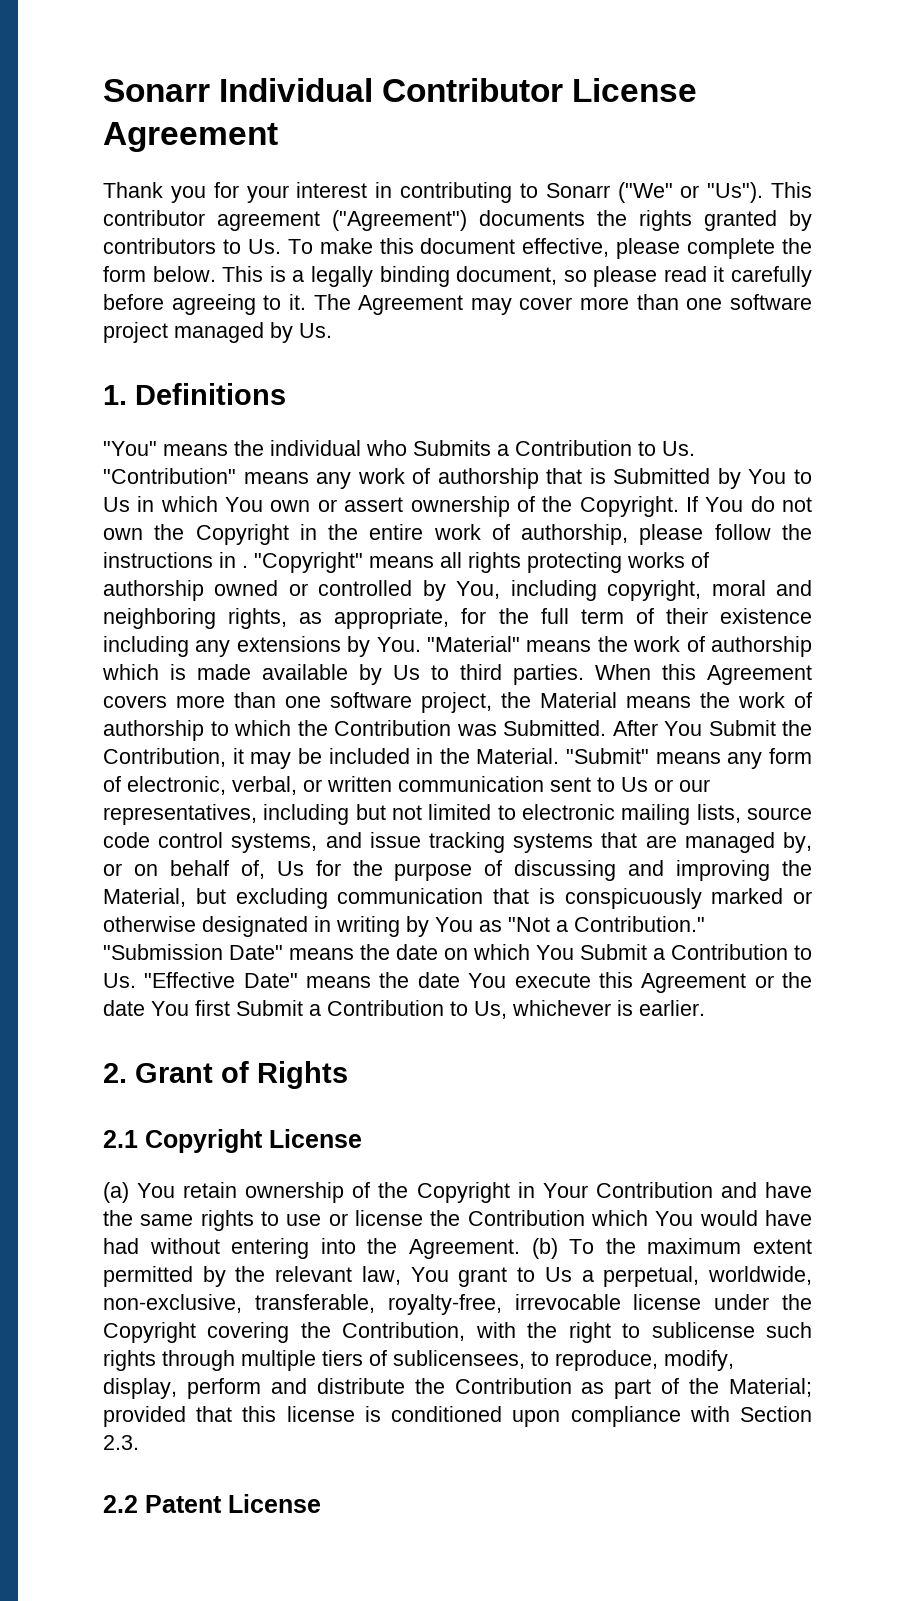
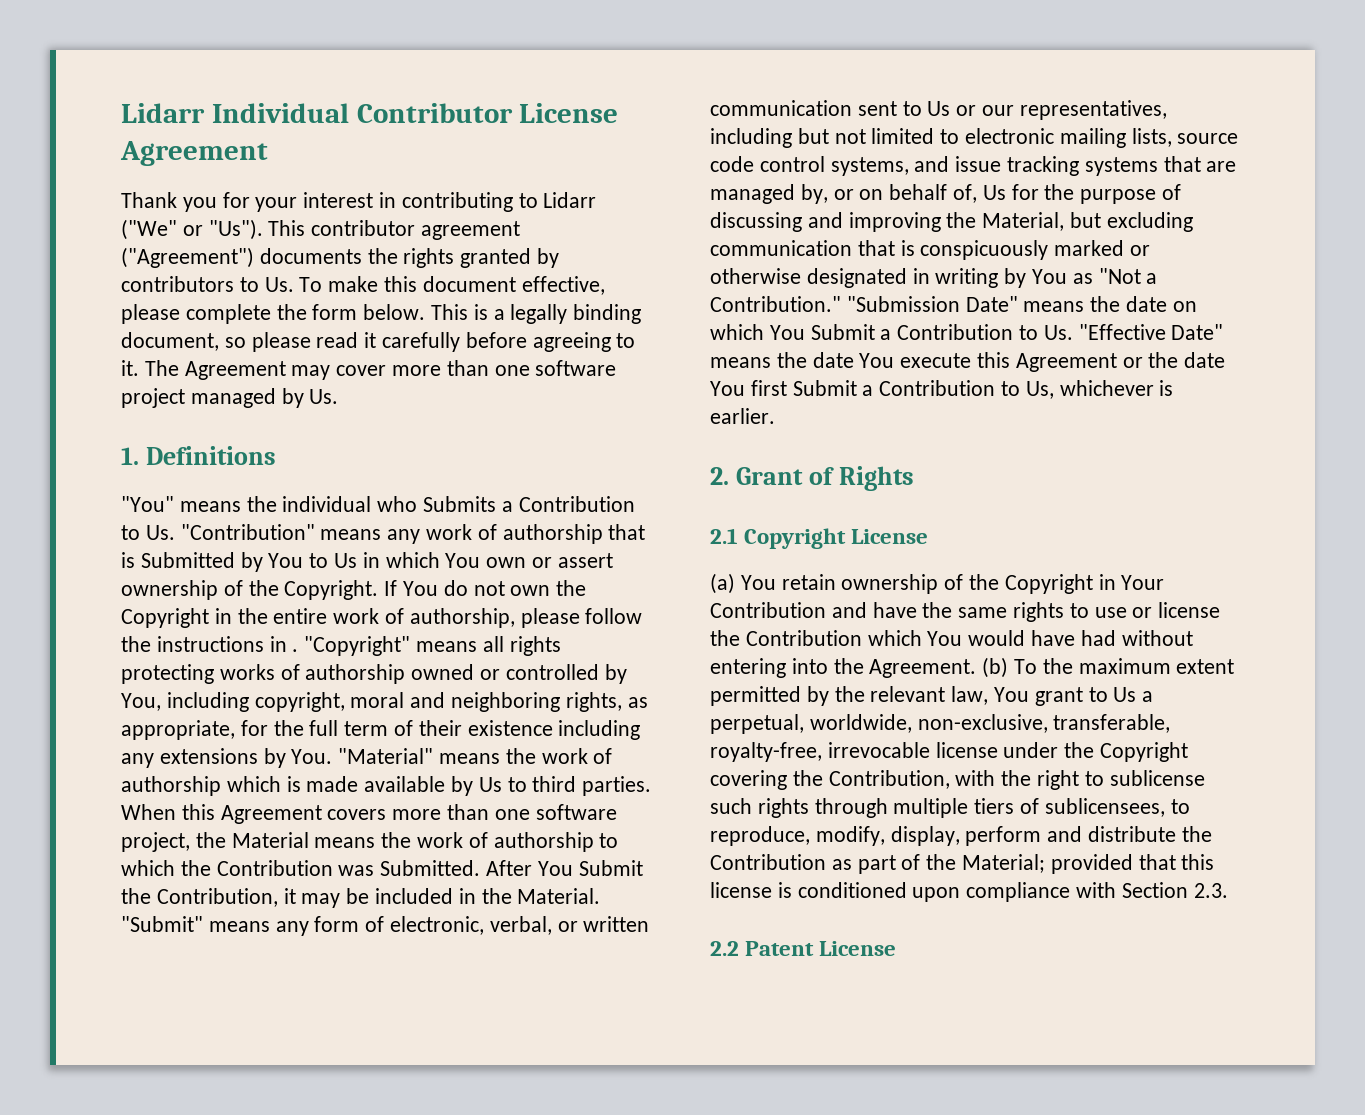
- Sonarr Individual Contributor License Agreement
+ Lidarr Individual Contributor License Agreement
- Thank you for your interest in contributing to Sonarr ("We" or "Us").
+ Thank you for your interest in contributing to Lidarr ("We" or "Us").

